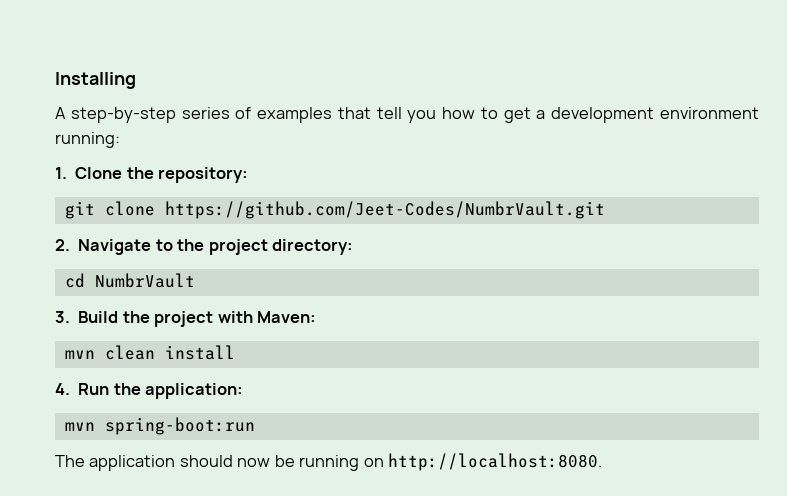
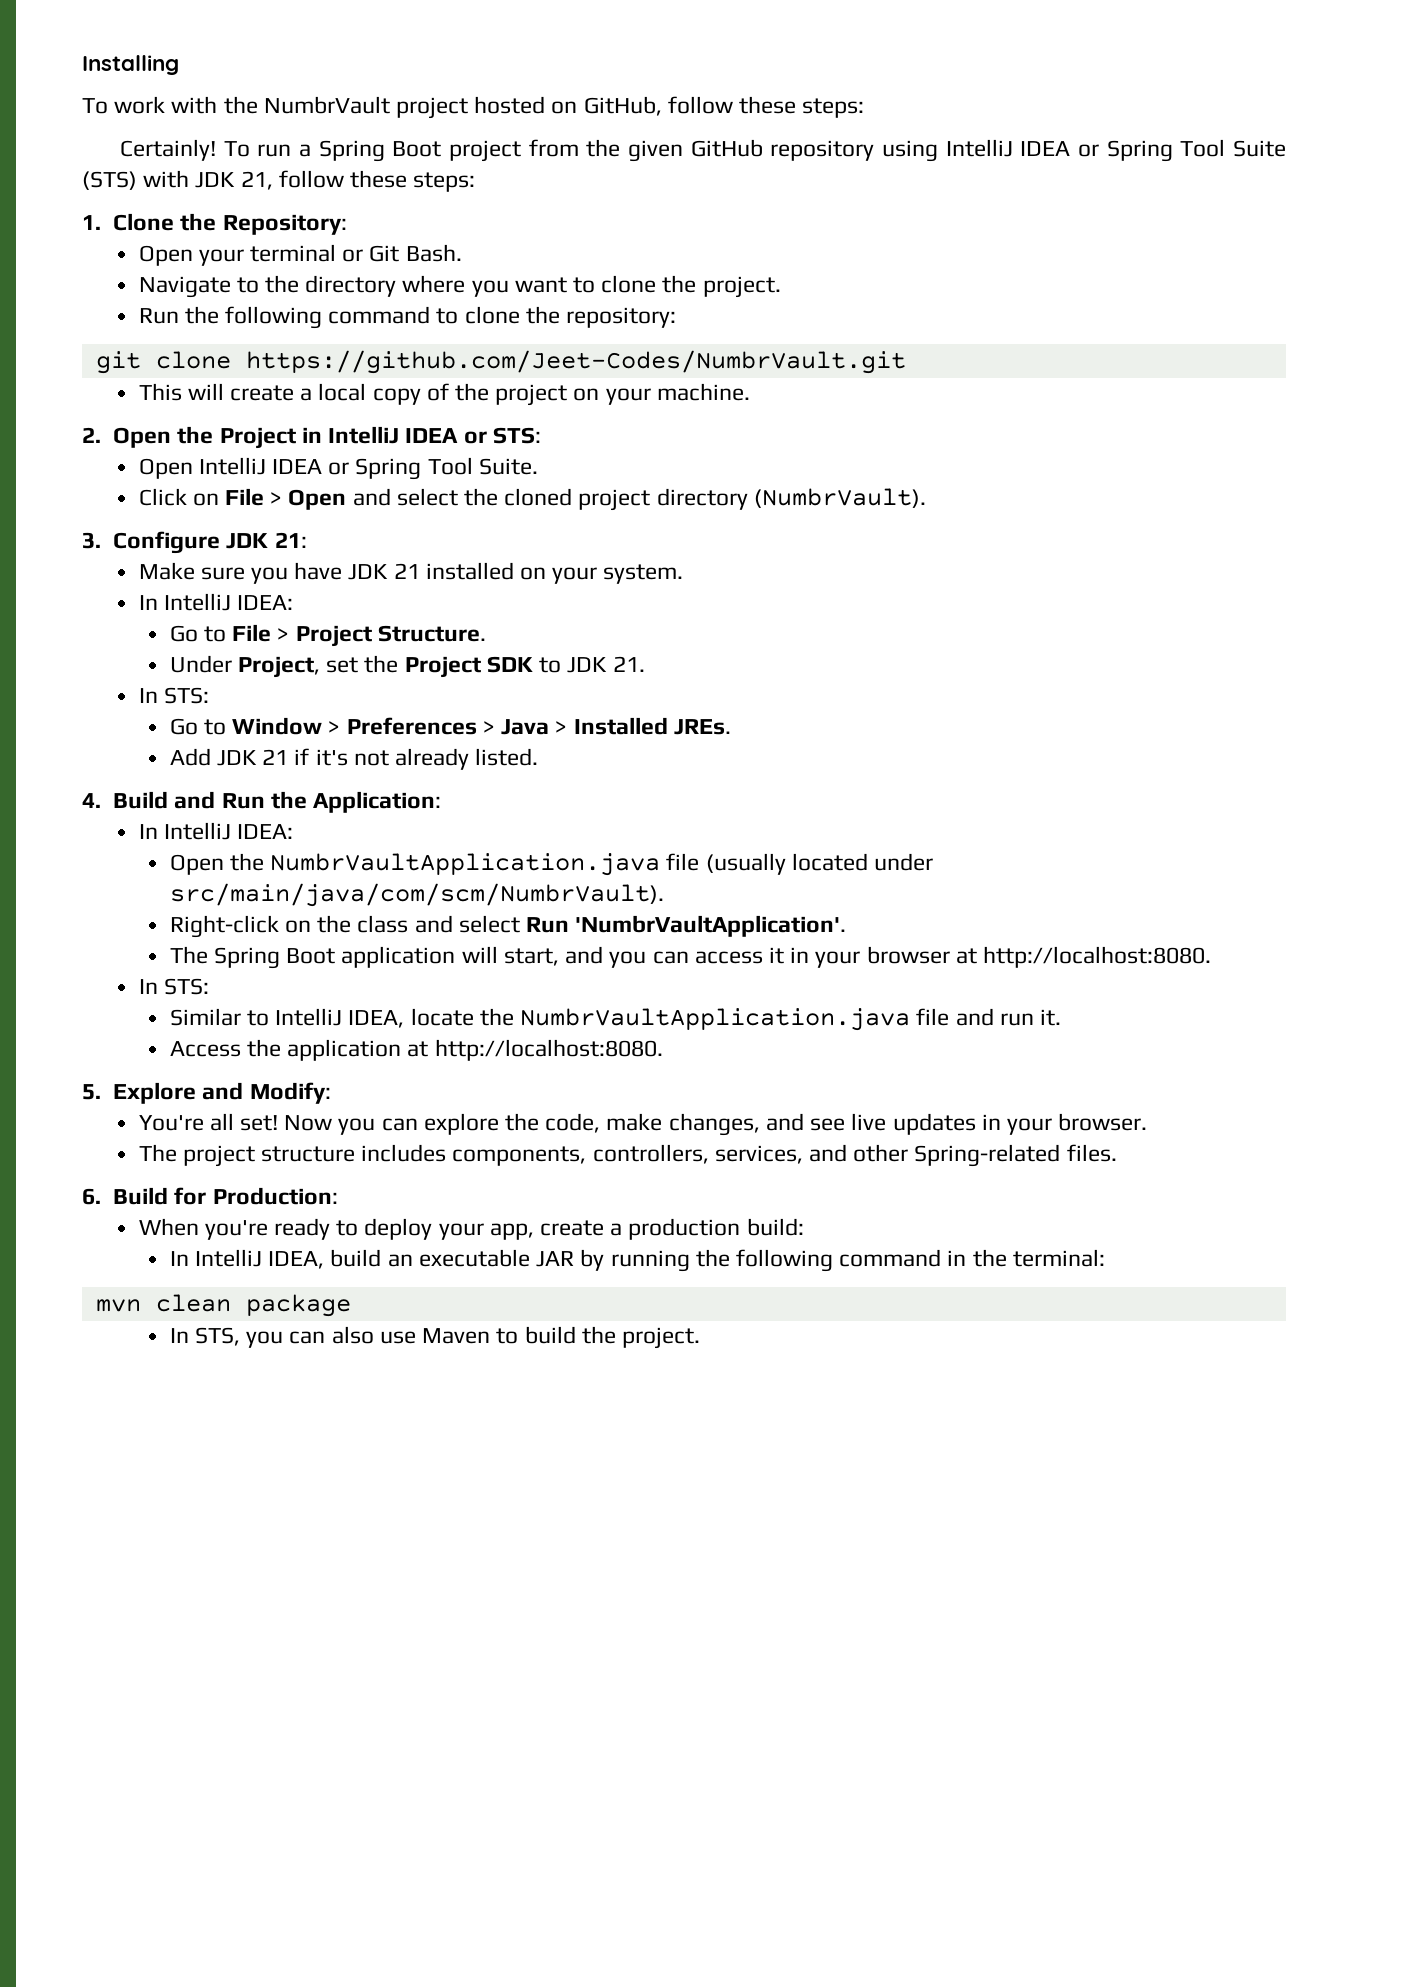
- A step-by-step series of examples that tell you how to get a development environment running:
- 1. Clone the repository:
+ To work with the NumbrVault project hosted on GitHub, follow these steps:
+ Certainly! To run a Spring Boot project from the given GitHub repository using IntelliJ IDEA or Spring Tool Suite (STS) with JDK 21, follow these steps:
+ 1. Clone the Repository:
+ Open your terminal or Git Bash.
+ Navigate to the directory where you want to clone the project.
+ Run the following command to clone the repository:
  git clone https://github.com/Jeet-Codes/NumbrVault.git
- 2. Navigate to the project directory:
- cd NumbrVault
- 3. Build the project with Maven:
- mvn clean install
- 4. Run the application:
- mvn spring-boot:run
- The application should now be running on http://localhost:8080.
+ This will create a local copy of the project on your machine.
+ 2. Open the Project in IntelliJ IDEA or STS:
+ Open IntelliJ IDEA or Spring Tool Suite.
+ Click on File > Open and select the cloned project directory (NumbrVault).
+ 3. Configure JDK 21:
+ Make sure you have JDK 21 installed on your system.
+ In IntelliJ IDEA:
+ Go to File > Project Structure.
+ Under Project, set the Project SDK to JDK 21.
+ In STS:
+ Go to Window > Preferences > Java > Installed JREs.
+ Add JDK 21 if it's not already listed.
+ 4. Build and Run the Application:
+ In IntelliJ IDEA:
+ Open the NumbrVaultApplication.java file (usually located under src/main/java/com/scm/NumbrVault).
+ Right-click on the class and select Run 'NumbrVaultApplication'.
+ The Spring Boot application will start, and you can access it in your browser at http://localhost:8080.
+ In STS:
+ Similar to IntelliJ IDEA, locate the NumbrVaultApplication.java file and run it.
+ Access the application at http://localhost:8080.
+ 5. Explore and Modify:
+ You're all set! Now you can explore the code, make changes, and see live updates in your browser.
+ The project structure includes components, controllers, services, and other Spring-related files.
+ 6. Build for Production:
+ When you're ready to deploy your app, create a production build:
+ In IntelliJ IDEA, build an executable JAR by running the following command in the terminal:
+ mvn clean package
+ In STS, you can also use Maven to build the project.

